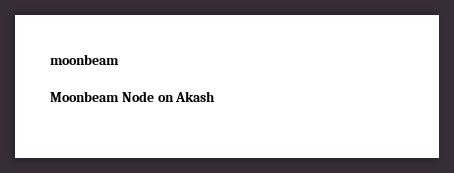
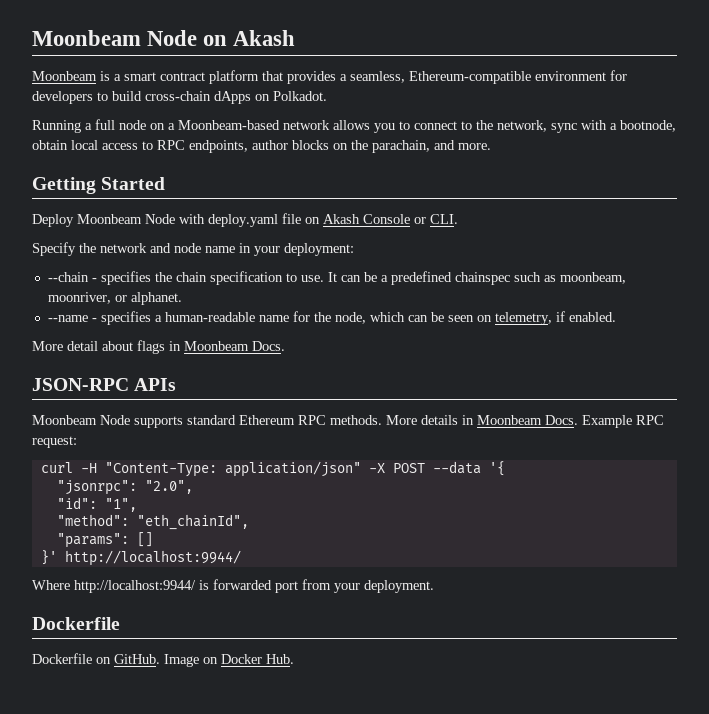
- moonbeam
+ Moonbeam is a smart contract platform that provides a seamless, Ethereum-compatible environment for developers to build cross-chain dApps on Polkadot.
+ Running a full node on a Moonbeam-based network allows you to connect to the network, sync with a bootnode, obtain local access to RPC endpoints, author blocks on the parachain, and more.
+ Getting Started
+ Deploy Moonbeam Node with deploy.yaml file on Akash Console or CLI.
+ Specify the network and node name in your deployment:
+ --chain - specifies the chain specification to use. It can be a predefined chainspec such as moonbeam, moonriver, or alphanet.
+ --name - specifies a human-readable name for the node, which can be seen on telemetry, if enabled.
+ More detail about flags in Moonbeam Docs.
+ JSON-RPC APIs
+ Moonbeam Node supports standard Ethereum RPC methods. More details in Moonbeam Docs. Example RPC request:
+ curl -H "Content-Type: application/json" -X POST --data '{
+ "jsonrpc": "2.0",
+ "id": "1",
+ "method": "eth_chainId",
+ "params": []
+ }' http://localhost:9944/
+ Where http://localhost:9944/ is forwarded port from your deployment.
+ Dockerfile
+ Dockerfile on GitHub. Image on Docker Hub.

